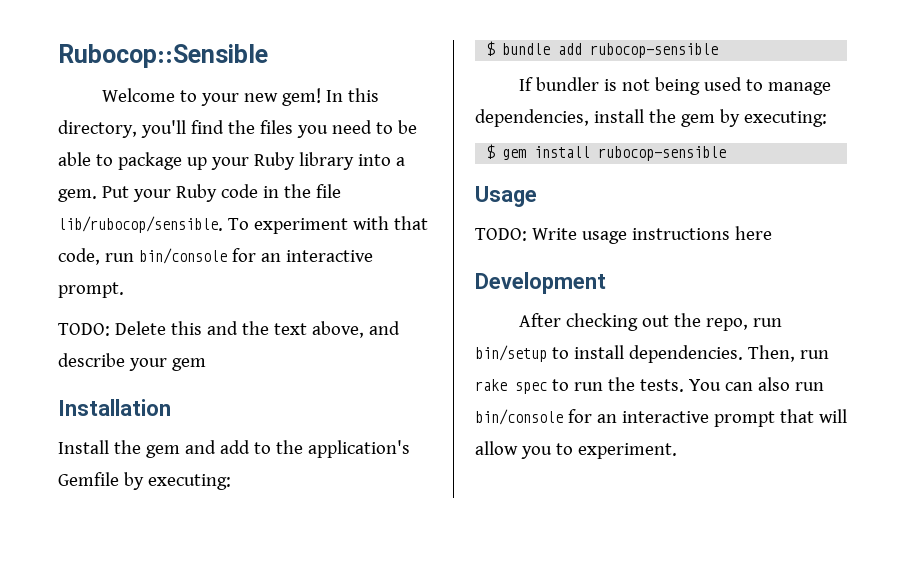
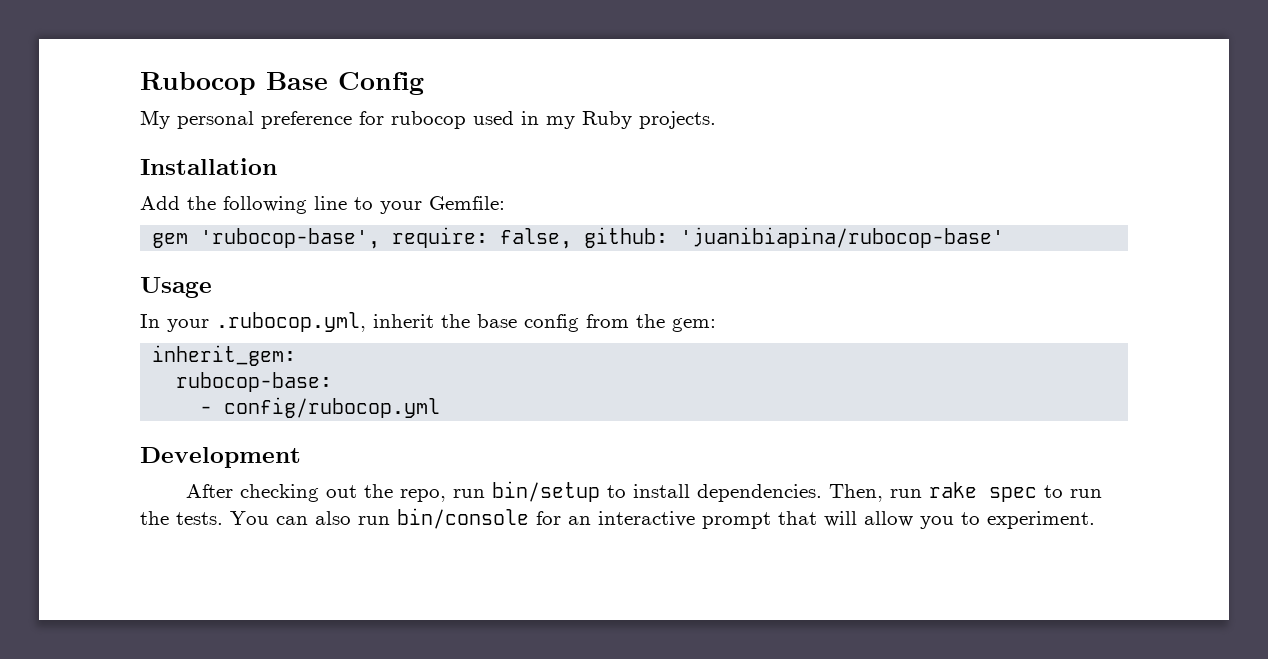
- Rubocop::Sensible
- Welcome to your new gem! In this directory, you'll find the files you need to be able to package up your Ruby library into a gem. Put your Ruby code in the file lib/rubocop/sensible. To experiment with that code, run bin/console for an interactive prompt.
- TODO: Delete this and the text above, and describe your gem
+ Rubocop Base Config
+ My personal preference for rubocop used in my Ruby projects.
  Installation
- Install the gem and add to the application's Gemfile by executing:
- $ bundle add rubocop-sensible
- If bundler is not being used to manage dependencies, install the gem by executing:
- $ gem install rubocop-sensible
+ Add the following line to your Gemfile:
+ gem 'rubocop-base', require: false, github: 'juanibiapina/rubocop-base'
  Usage
- TODO: Write usage instructions here
+ In your .rubocop.yml, inherit the base config from the gem:
+ inherit_gem:
+ rubocop-base:
+ - config/rubocop.yml

